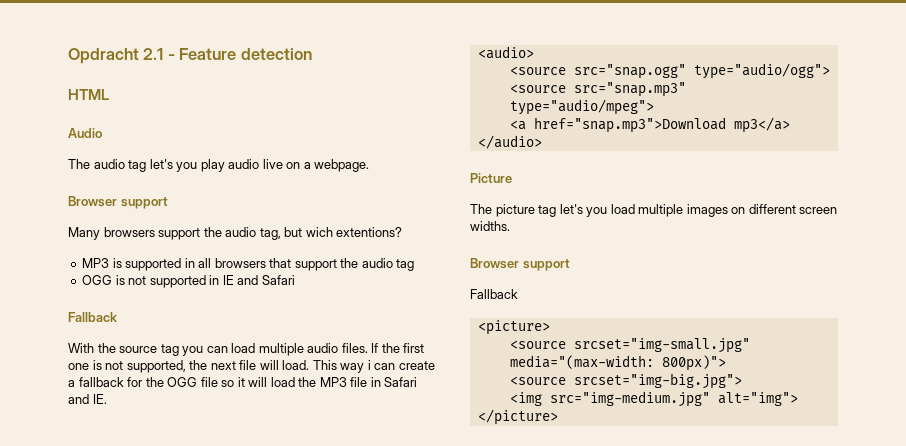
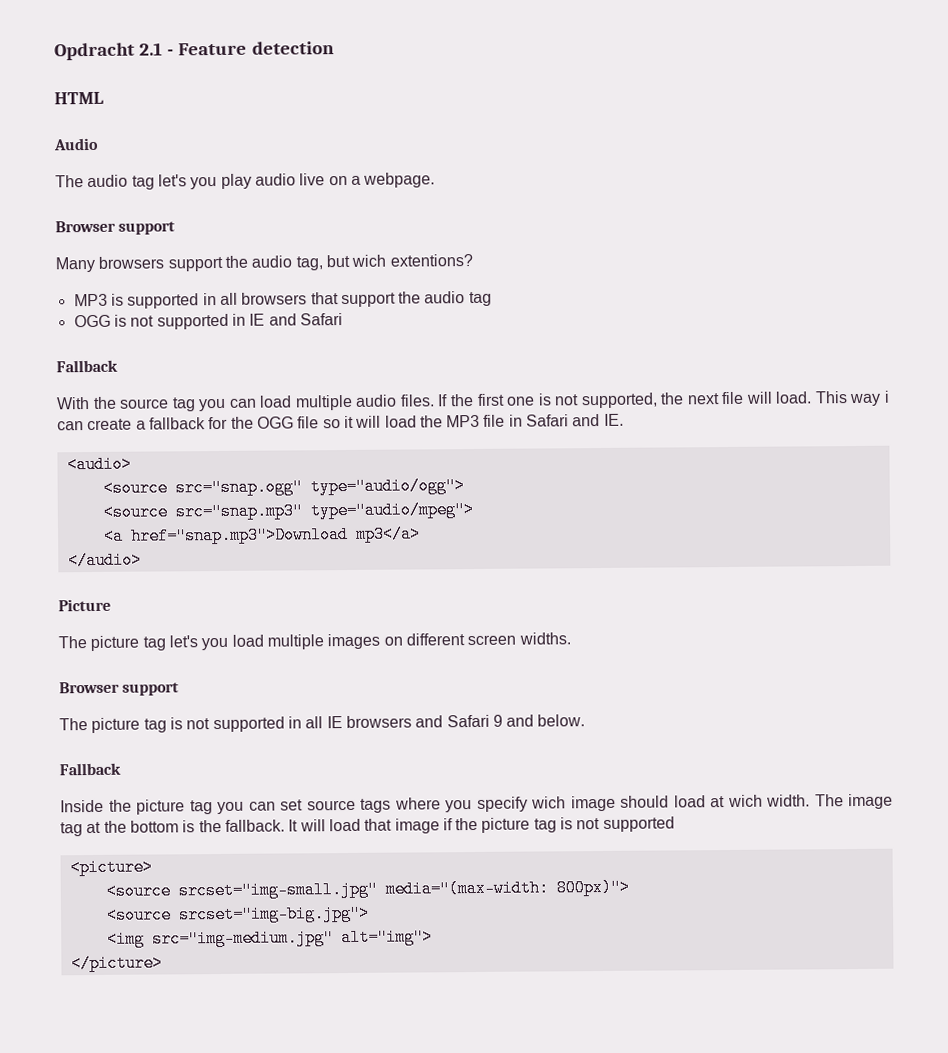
  The picture tag let's you load multiple images on different screen widths.
  Browser support
+ The picture tag is not supported in all IE browsers and Safari 9 and below.
  Fallback
+ Inside the picture tag you can set source tags where you specify wich image should load at wich width. The image tag at the bottom is the fallback. It will load that image if the picture tag is not supported

